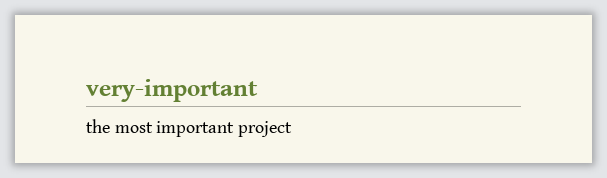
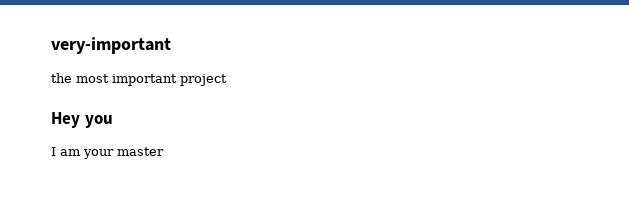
+ Hey you
+ I am your master

